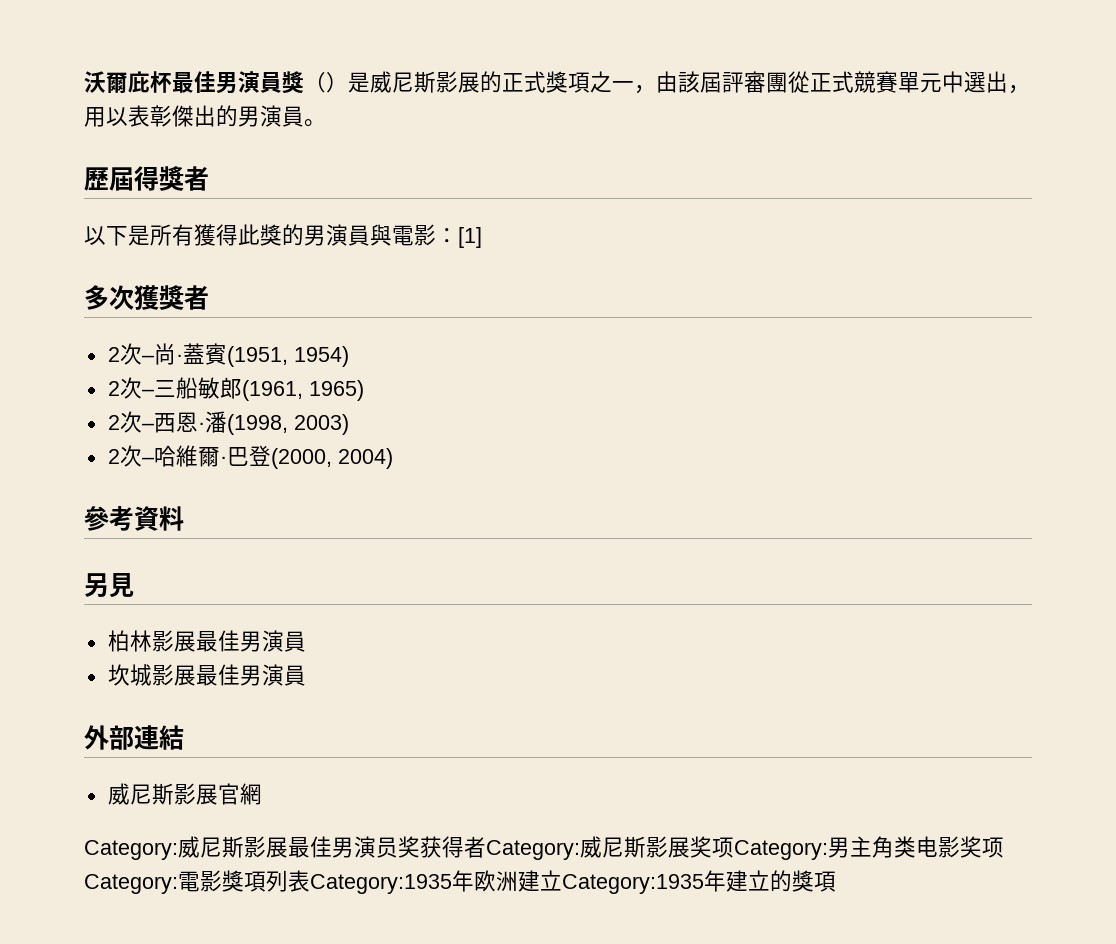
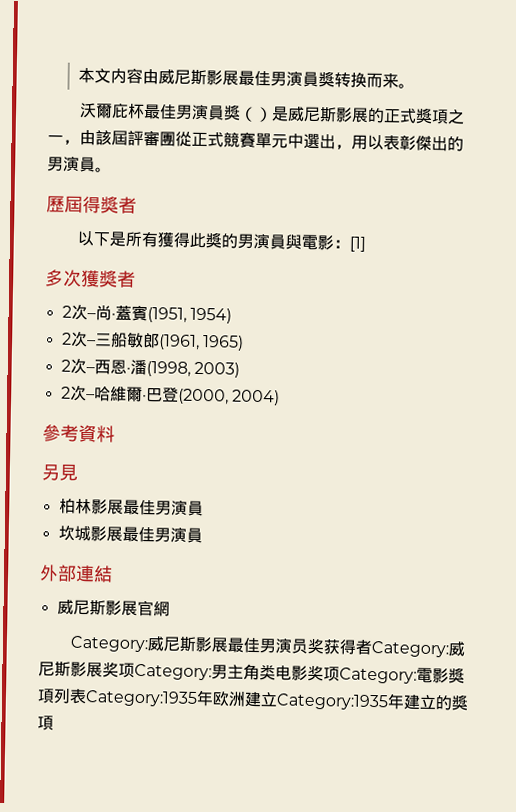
+ 本文内容由威尼斯影展最佳男演員獎转换而来。

